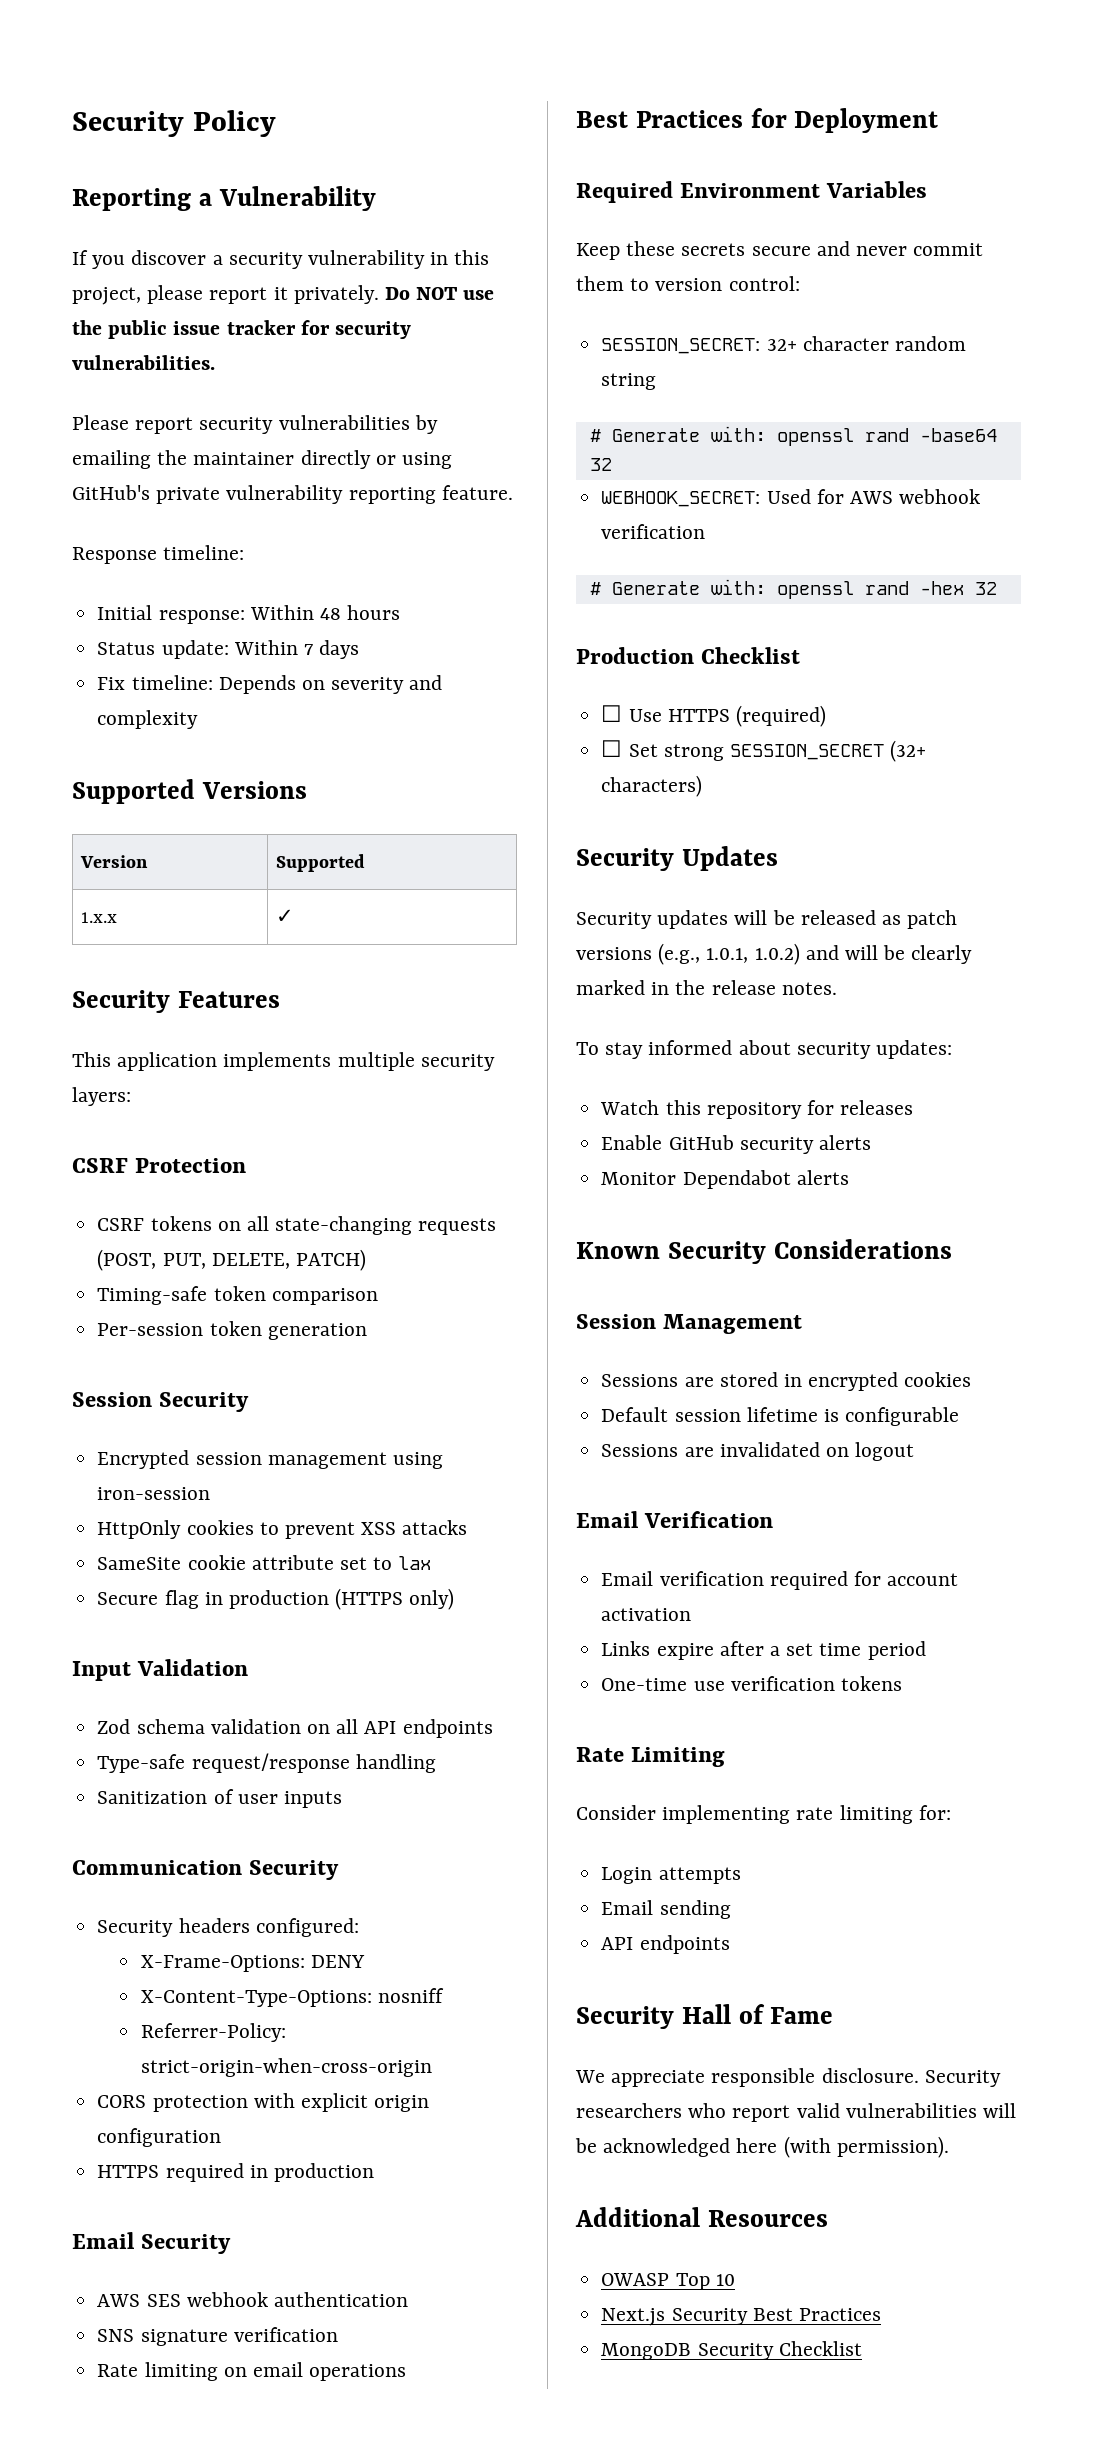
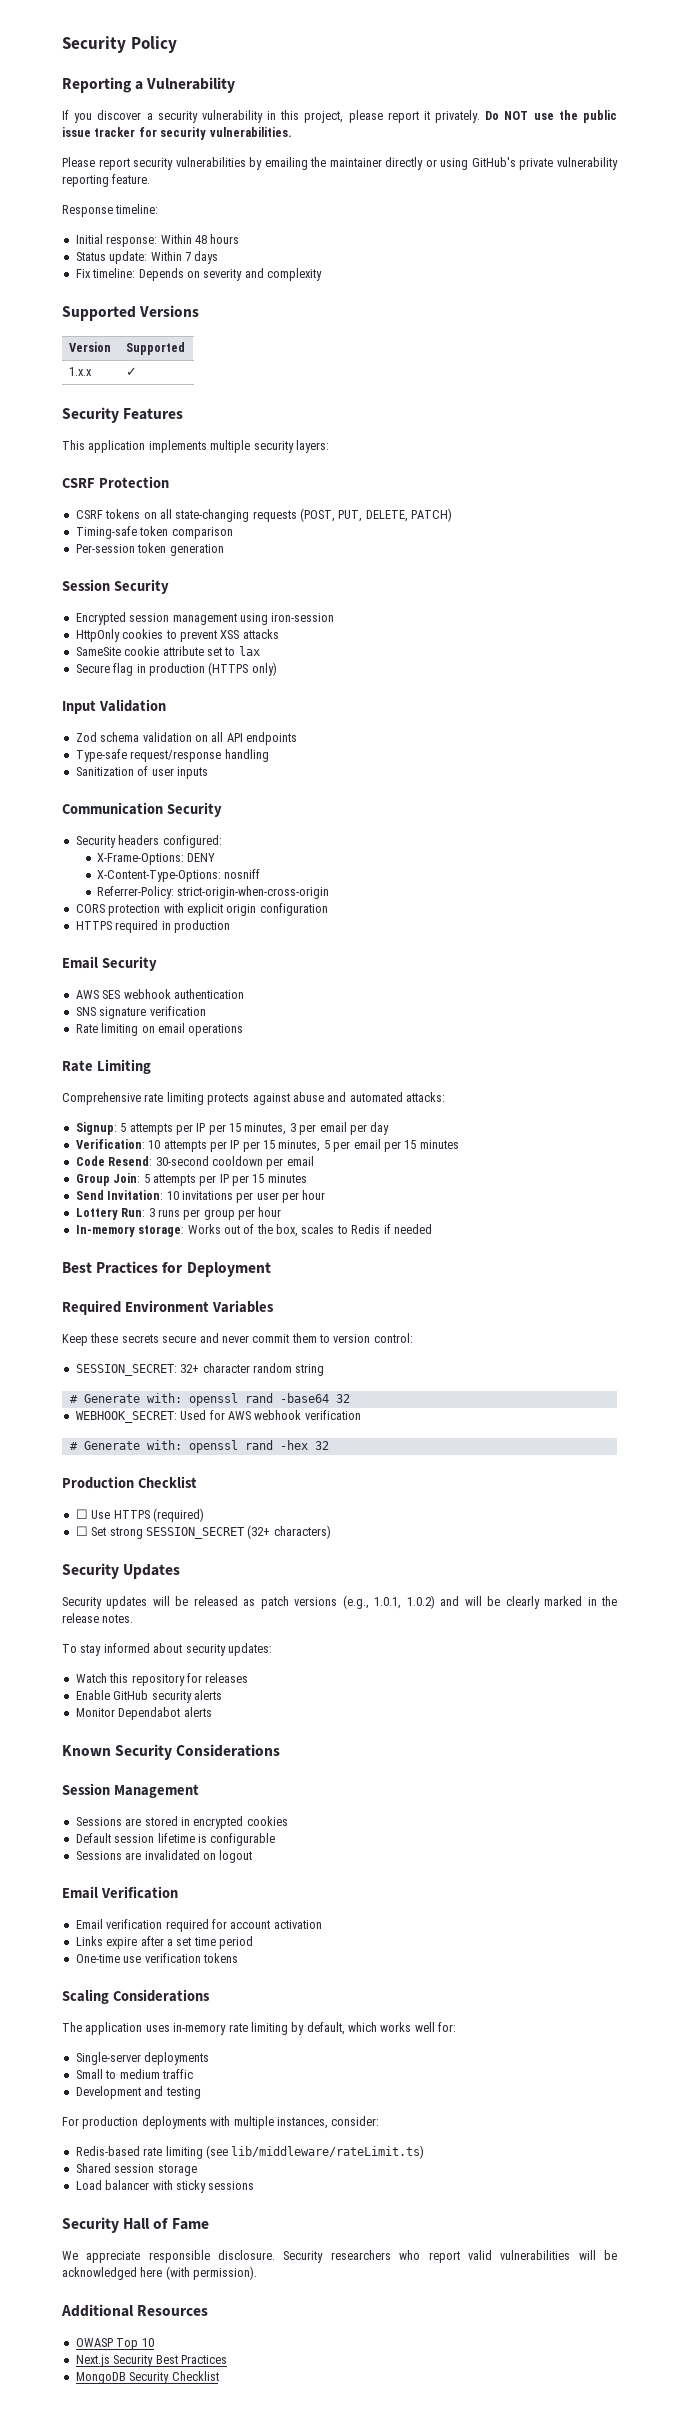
+ Rate Limiting
+ Comprehensive rate limiting protects against abuse and automated attacks:
+ Signup: 5 attempts per IP per 15 minutes, 3 per email per day
+ Verification: 10 attempts per IP per 15 minutes, 5 per email per 15 minutes
+ Code Resend: 30-second cooldown per email
+ Group Join: 5 attempts per IP per 15 minutes
+ Send Invitation: 10 invitations per user per hour
+ Lottery Run: 3 runs per group per hour
+ In-memory storage: Works out of the box, scales to Redis if needed
- Rate Limiting
- Consider implementing rate limiting for:
- Login attempts
- Email sending
- API endpoints
+ Scaling Considerations
+ The application uses in-memory rate limiting by default, which works well for:
+ Single-server deployments
+ Small to medium traffic
+ Development and testing
+ For production deployments with multiple instances, consider:
+ Redis-based rate limiting (see lib/middleware/rateLimit.ts)
+ Shared session storage
+ Load balancer with sticky sessions

